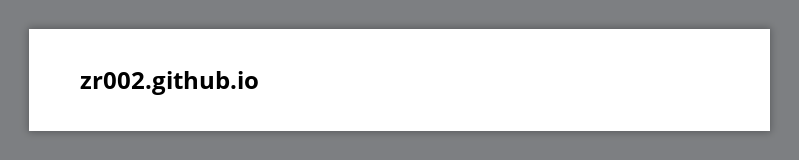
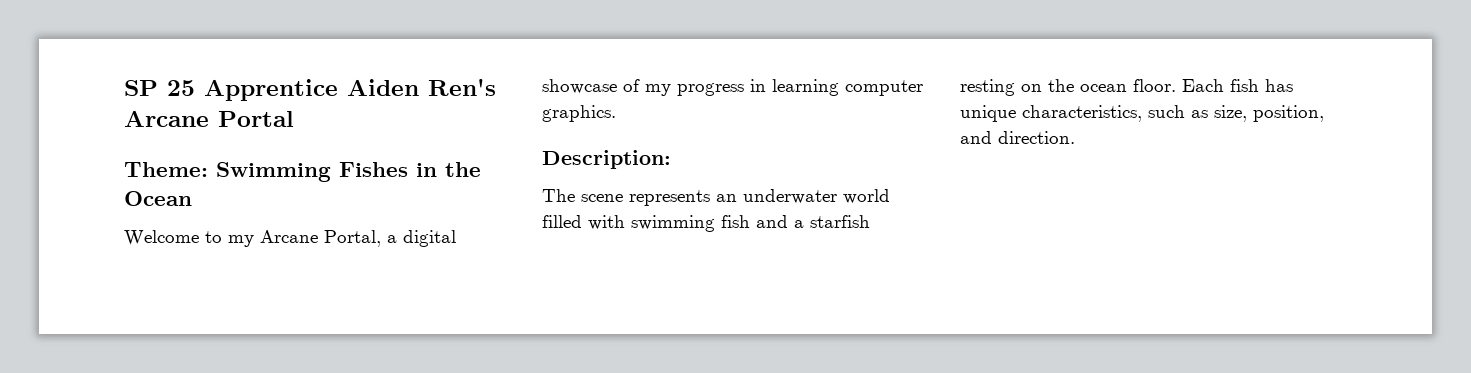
- zr002.github.io
+ SP 25 Apprentice Aiden Ren's Arcane Portal
+ Theme: Swimming Fishes in the Ocean
+ Welcome to my Arcane Portal, a digital showcase of my progress in learning computer graphics.
+ Description:
+ The scene represents an underwater world filled with swimming fish and a starfish resting on the ocean floor. Each fish has unique characteristics, such as size, position, and direction.

